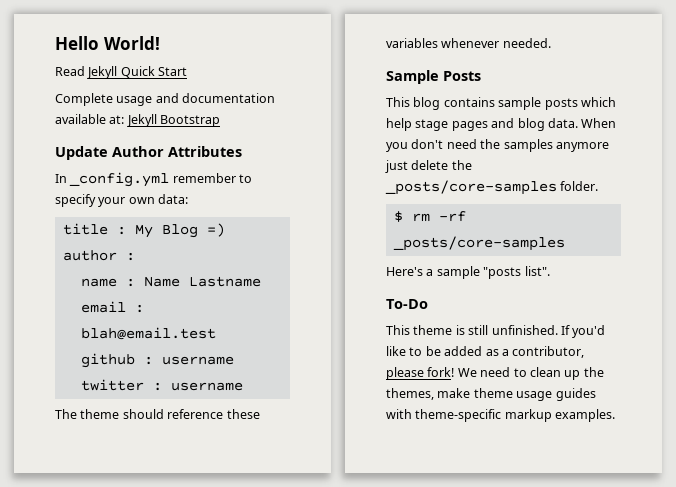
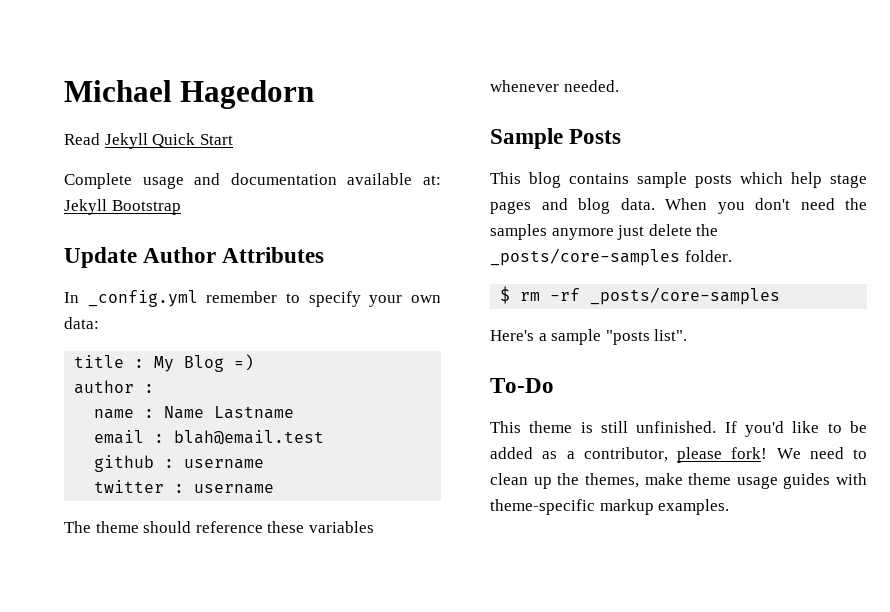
- Hello World!
+ Michael Hagedorn

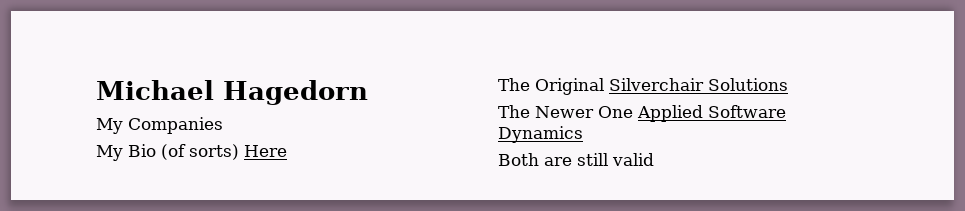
- Read Jekyll Quick Start
- Complete usage and documentation available at: Jekyll Bootstrap
- Update Author Attributes
- In _config.yml remember to specify your own data:
- title : My Blog =)
- author :
- name : Name Lastname
- email : blah@email.test
- github : username
- twitter : username
- The theme should reference these variables whenever needed.
- Sample Posts
- This blog contains sample posts which help stage pages and blog data. When you don't need the samples anymore just delete the _posts/core-samples folder.
- $ rm -rf _posts/core-samples
- Here's a sample "posts list".
- To-Do
- This theme is still unfinished. If you'd like to be added as a contributor, please fork! We need to clean up the themes, make theme usage guides with theme-specific markup examples.
+ My Companies
+ My Bio (of sorts) Here
+ The Original Silverchair Solutions
+ The Newer One Applied Software Dynamics
+ Both are still valid

